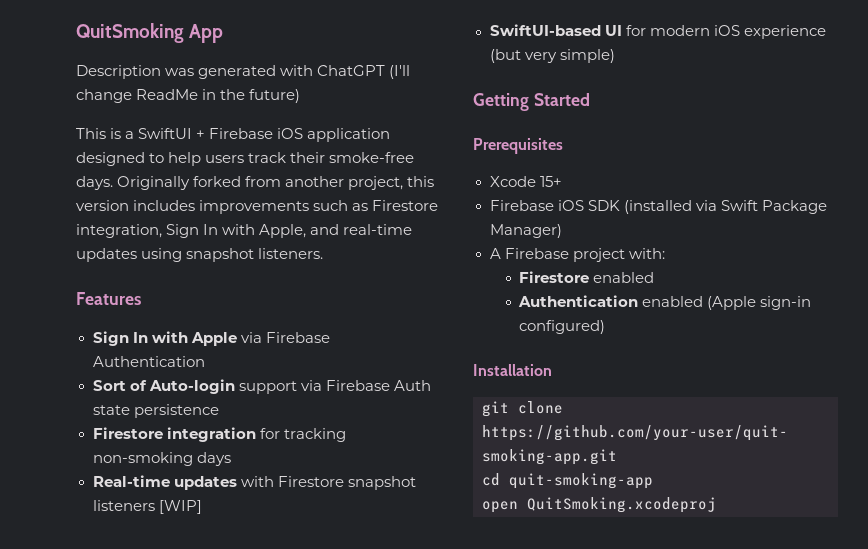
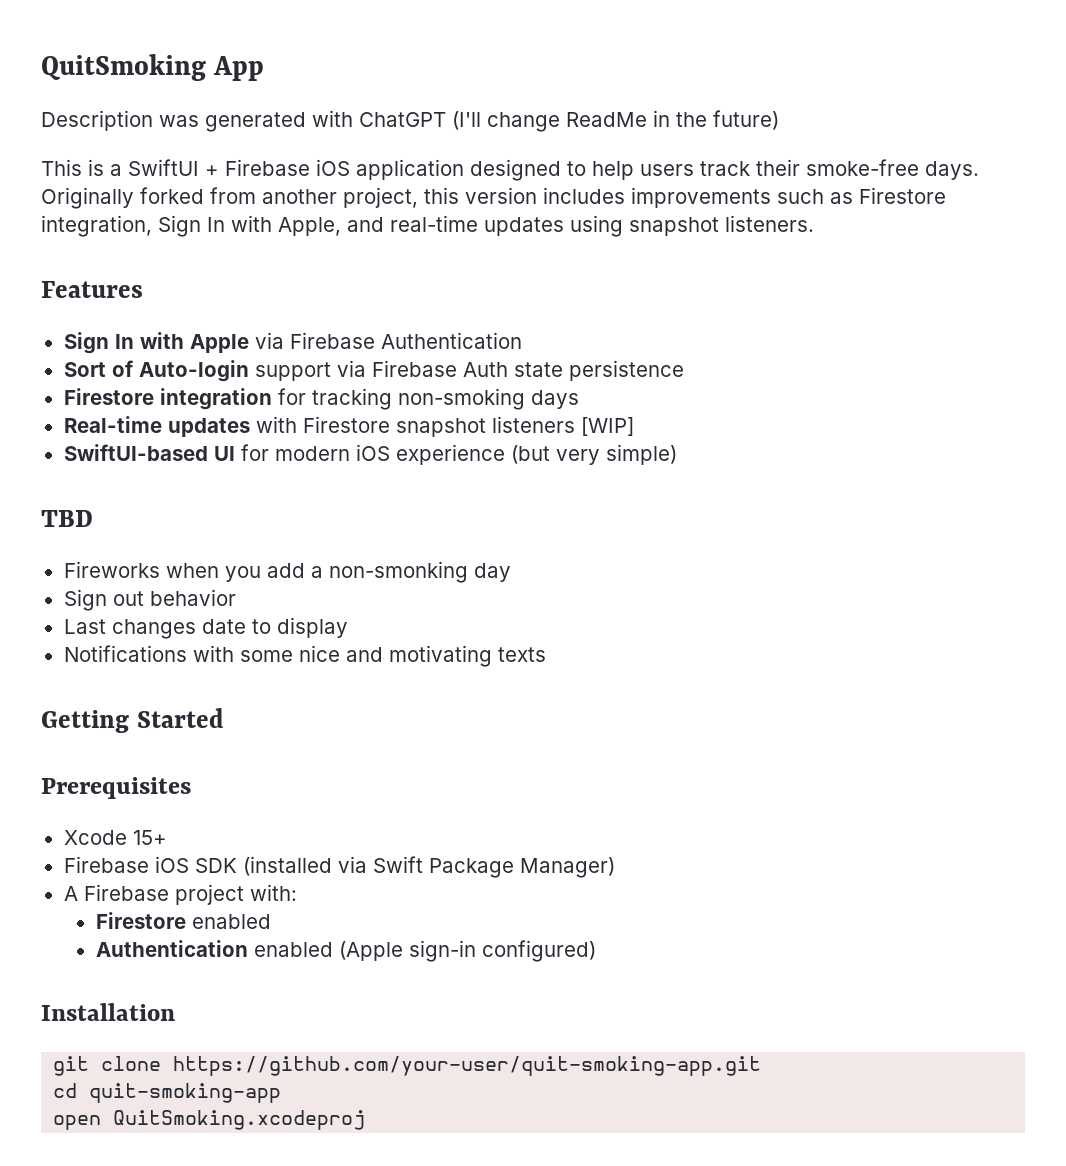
+ TBD
+ Fireworks when you add a non-smonking day
+ Sign out behavior
+ Last changes date to display
+ Notifications with some nice and motivating texts

